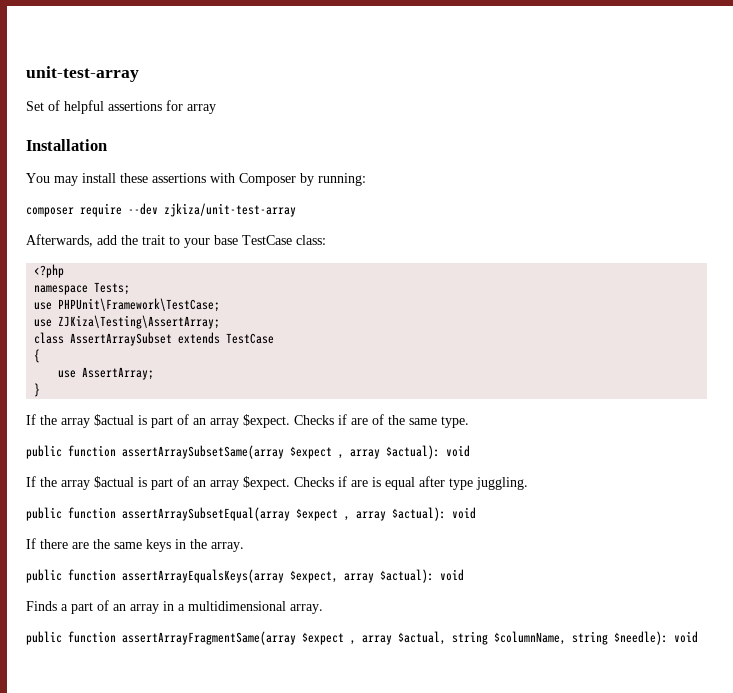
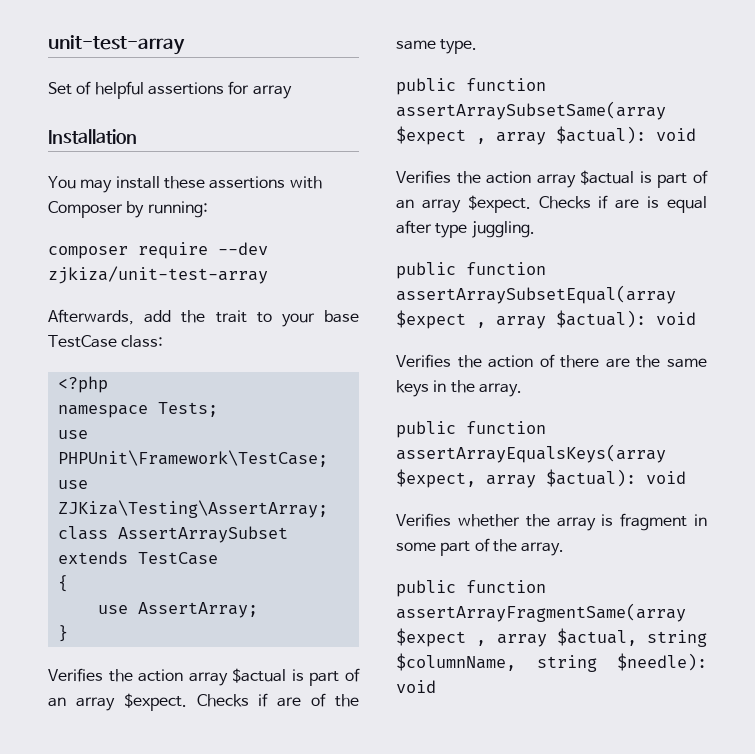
  }
- If the array $actual is part of an array $expect.
+ Verifies the action array $actual is part of an array $expect.
  public function assertArraySubsetSame(array $expect , array $actual): void
- If the array $actual is part of an array $expect.
+ Verifies the action array $actual is part of an array $expect.
- If there are the same keys in the array.
+ Verifies the action of there are the same keys in the array.
- Finds a part of an array in a multidimensional array.
+ Verifies whether the array is fragment in some part of the array.

